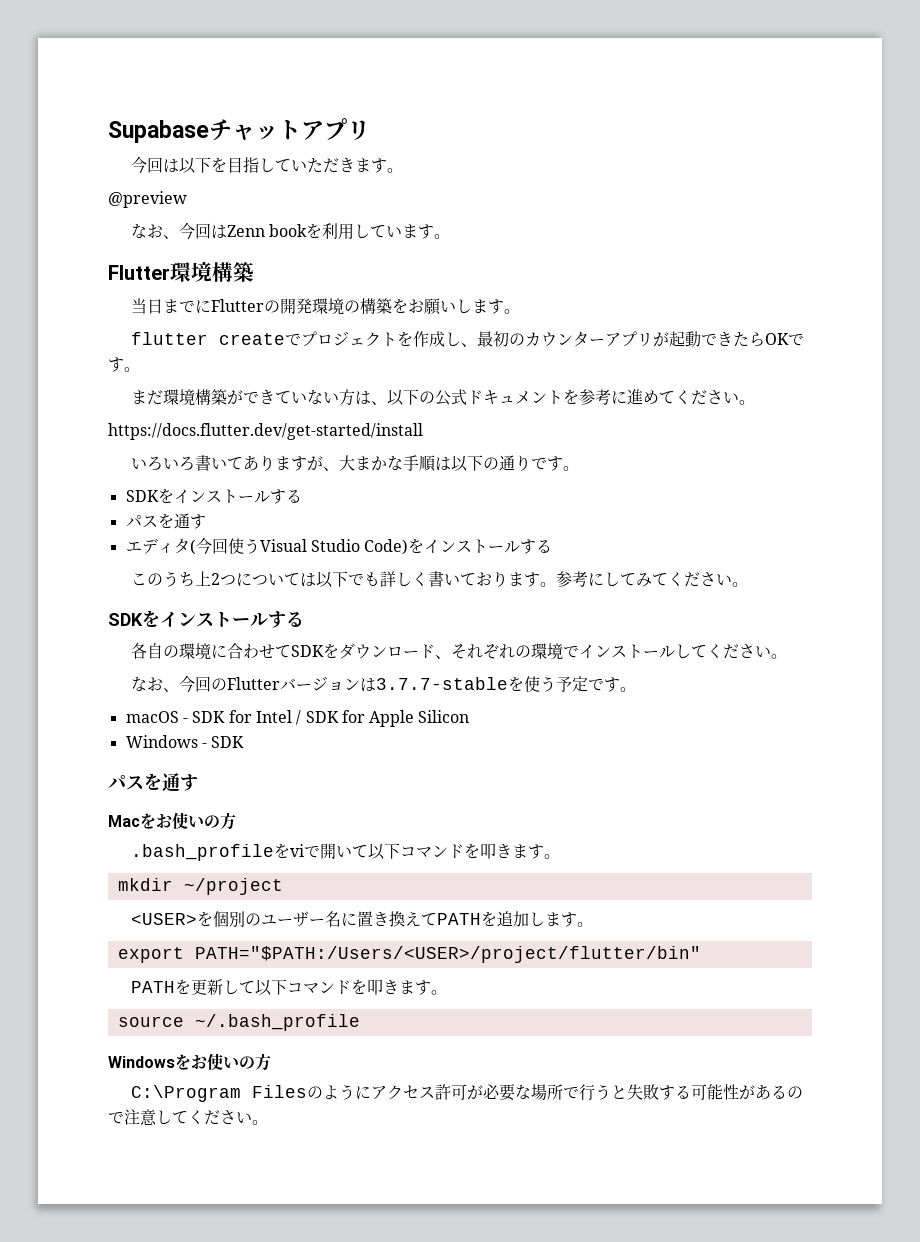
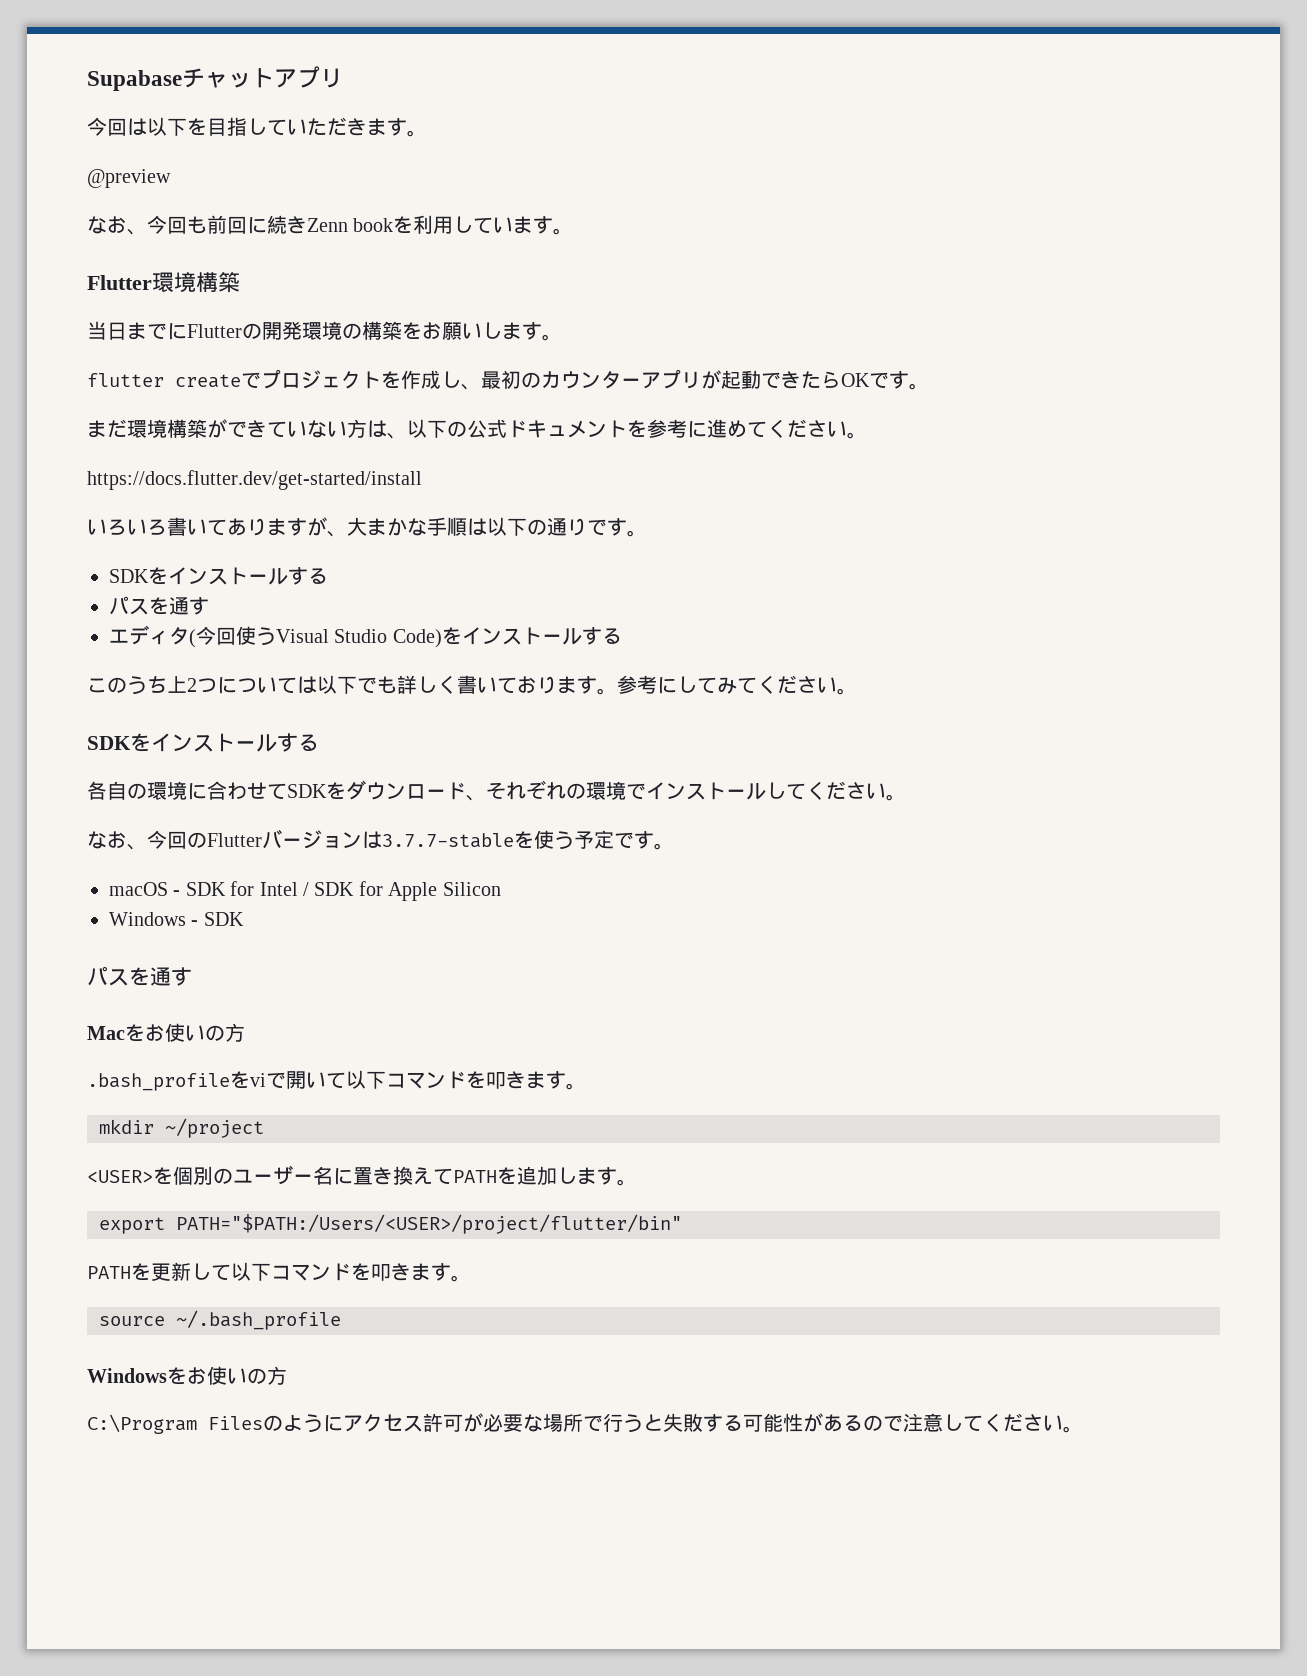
- なお、今回はZenn bookを利用しています。
+ なお、今回も前回に続きZenn bookを利用しています。

